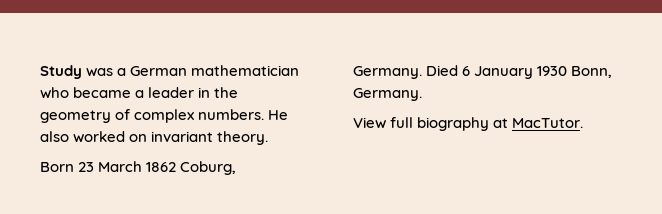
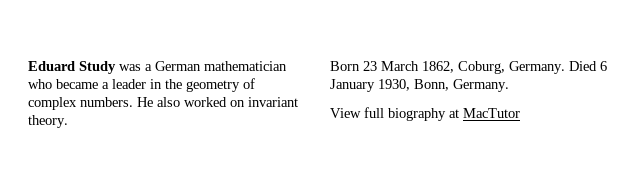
- Study was a German mathematician who became a leader in the geometry of complex numbers.
+ Eduard Study was a German mathematician who became a leader in the geometry of complex numbers.
- Born 23 March 1862 Coburg, Germany.
+ Born 23 March 1862, Coburg, Germany.
- Died 6 January 1930 Bonn, Germany.
+ Died 6 January 1930, Bonn, Germany.
- View full biography at MacTutor.
+ View full biography at MacTutor

